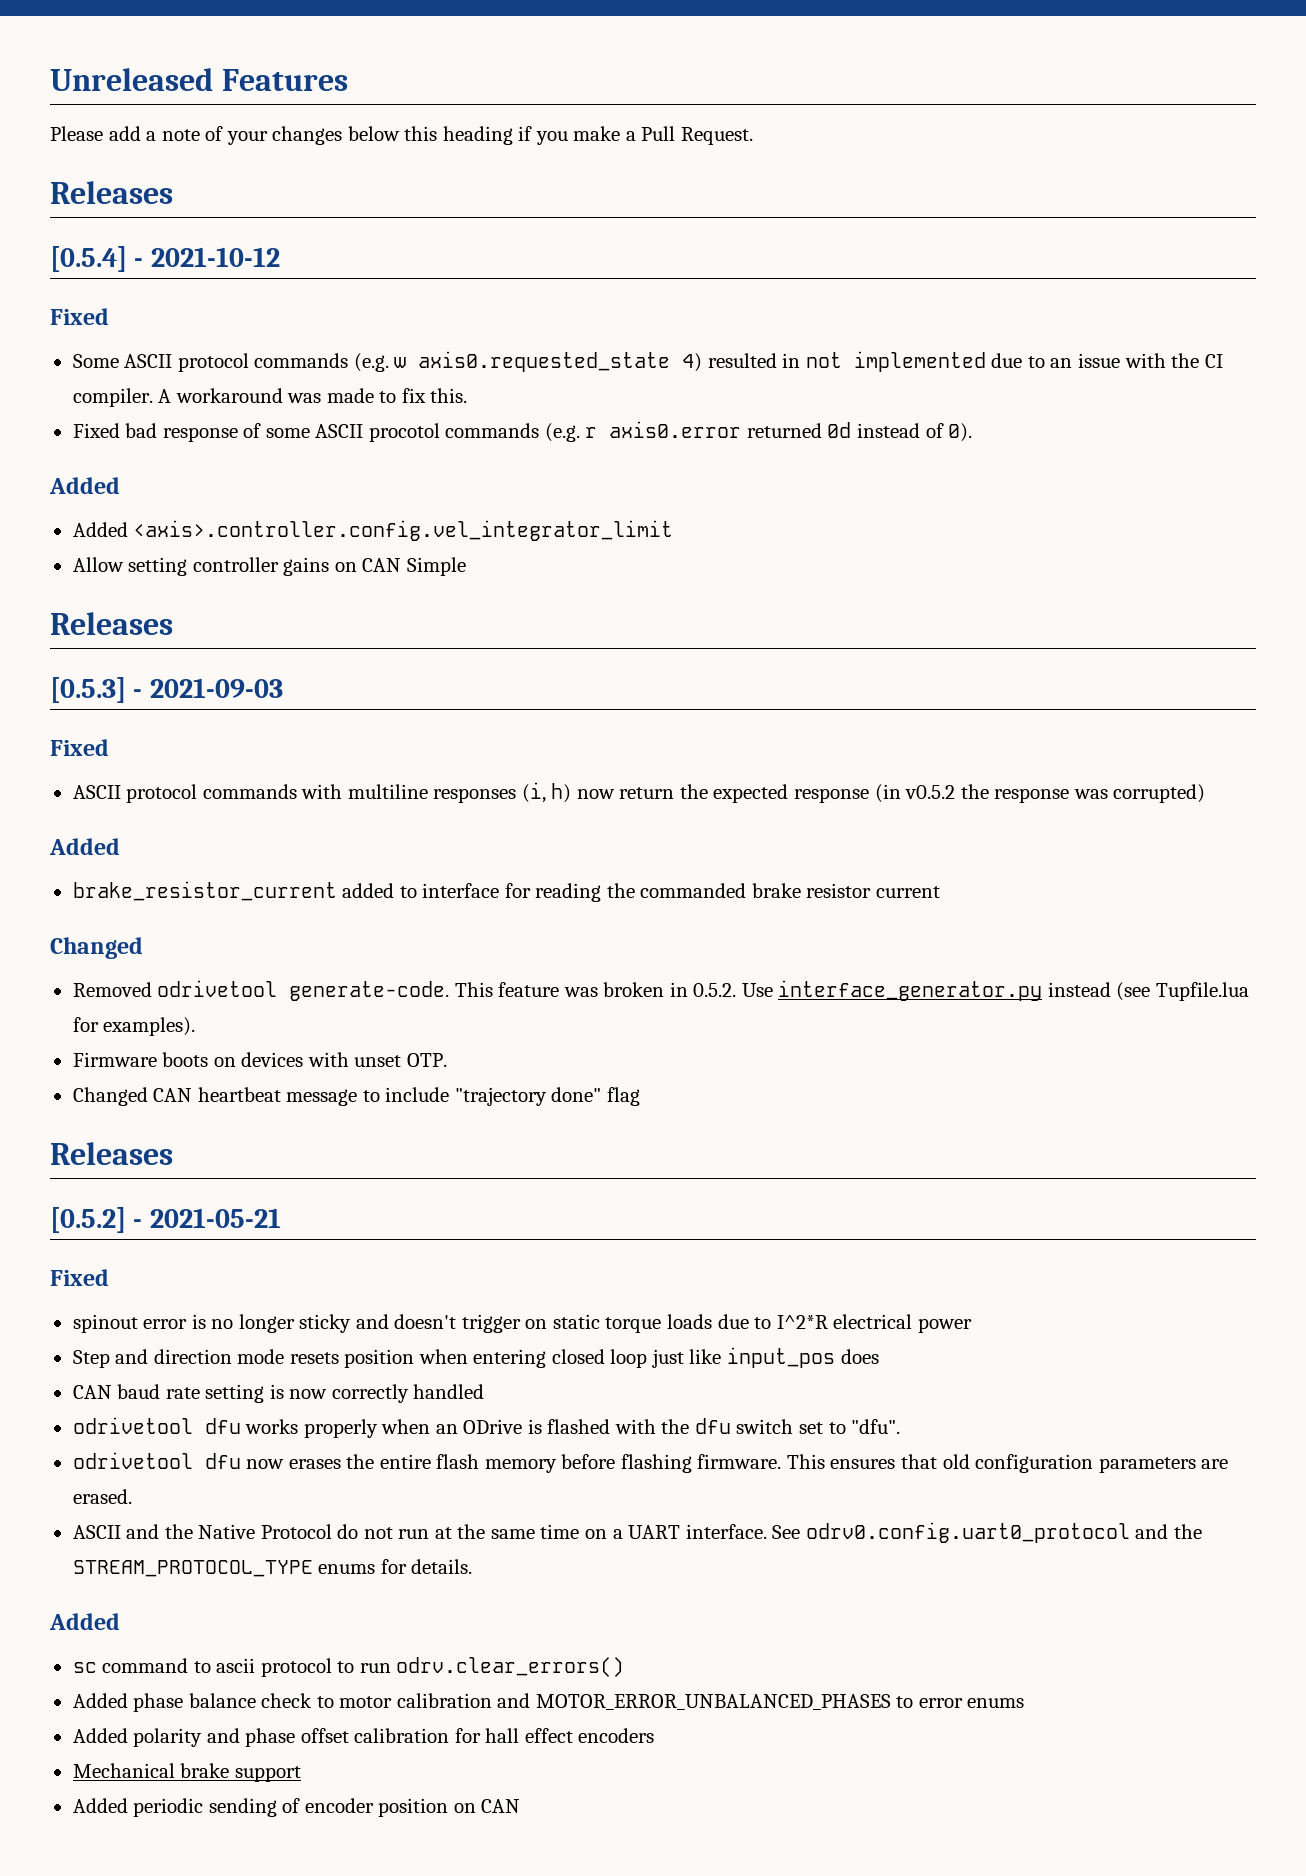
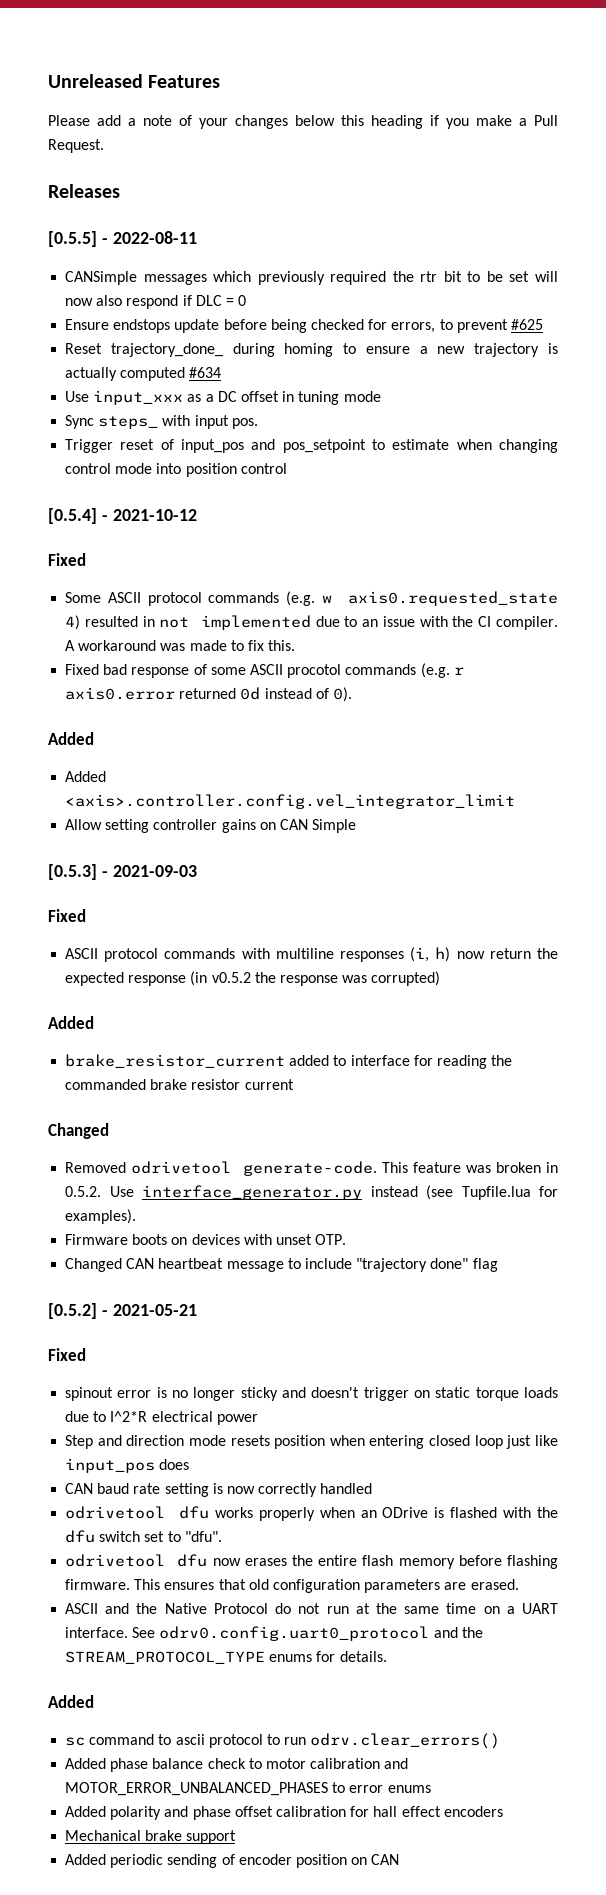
+ [0.5.5] - 2022-08-11
+ CANSimple messages which previously required the rtr bit to be set will now also respond if DLC = 0
+ Ensure endstops update before being checked for errors, to prevent #625
+ Reset trajectory_done_ during homing to ensure a new trajectory is actually computed #634
+ Use input_xxx as a DC offset in tuning mode
+ Sync steps_ with input pos.
+ Trigger reset of input_pos and pos_setpoint to estimate when changing control mode into position control
  Allow setting controller gains on CAN Simple
- Releases
  Changed CAN heartbeat message to include "trajectory done" flag
- Releases

